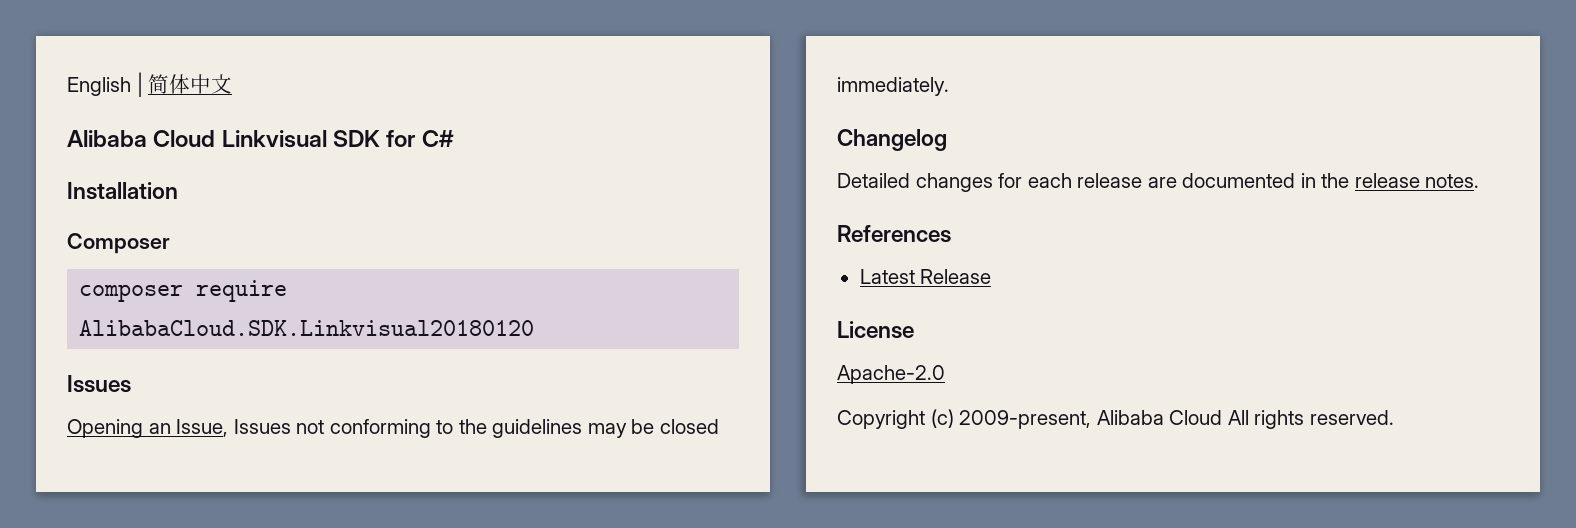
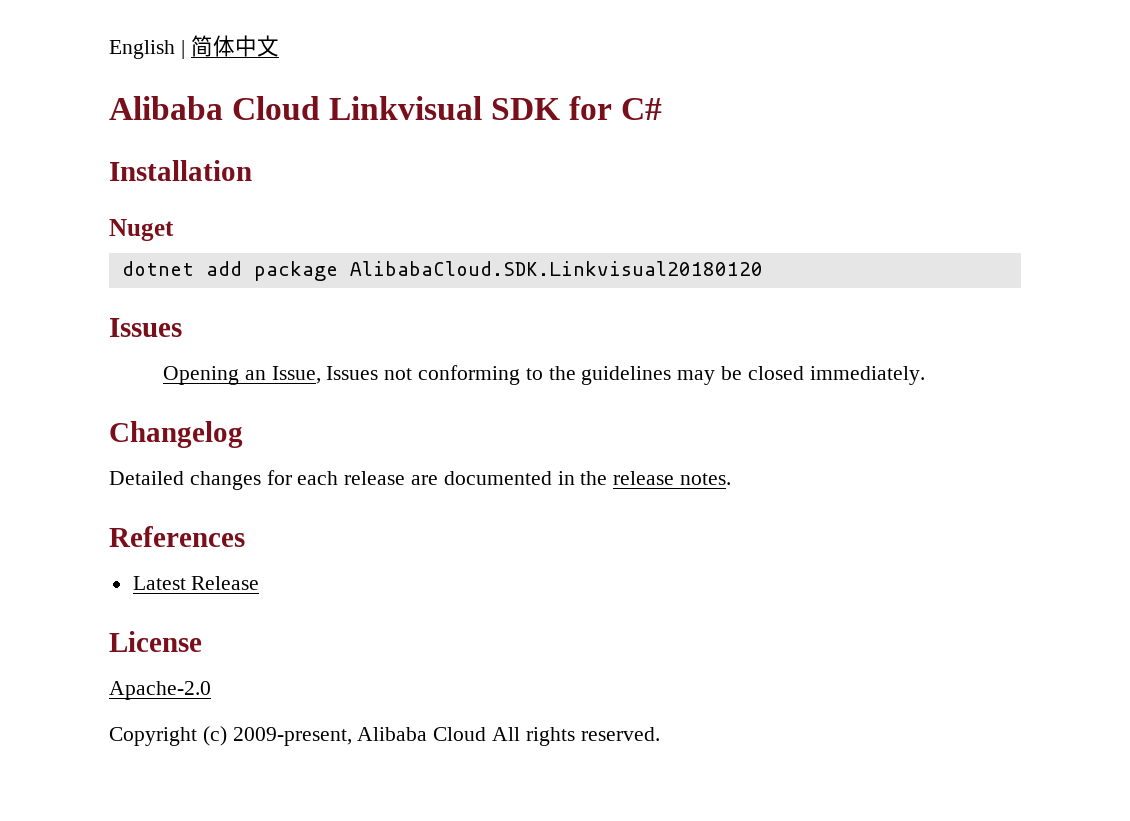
- Composer
- composer require AlibabaCloud.SDK.Linkvisual20180120
+ Nuget
+ dotnet add package AlibabaCloud.SDK.Linkvisual20180120

